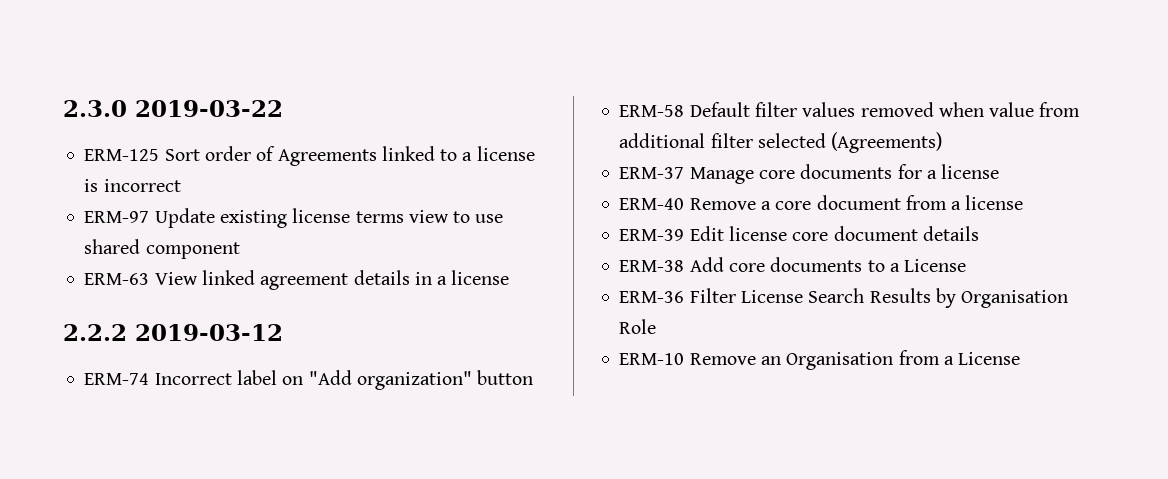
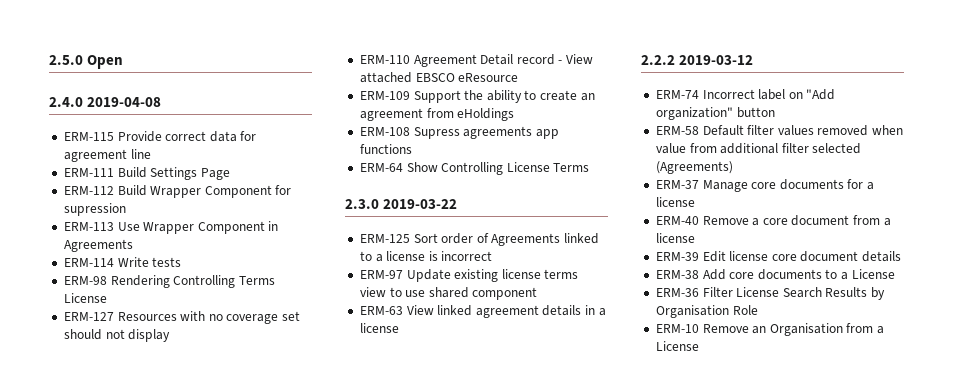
+ 2.5.0 Open
+ 2.4.0 2019-04-08
+ ERM-115 Provide correct data for agreement line
+ ERM-111 Build Settings Page
+ ERM-112 Build Wrapper Component for supression
+ ERM-113 Use Wrapper Component in Agreements
+ ERM-114 Write tests
+ ERM-98 Rendering Controlling Terms License
+ ERM-127 Resources with no coverage set should not display
+ ERM-110 Agreement Detail record - View attached EBSCO eResource
+ ERM-109 Support the ability to create an agreement from eHoldings
+ ERM-108 Supress agreements app functions
+ ERM-64 Show Controlling License Terms

